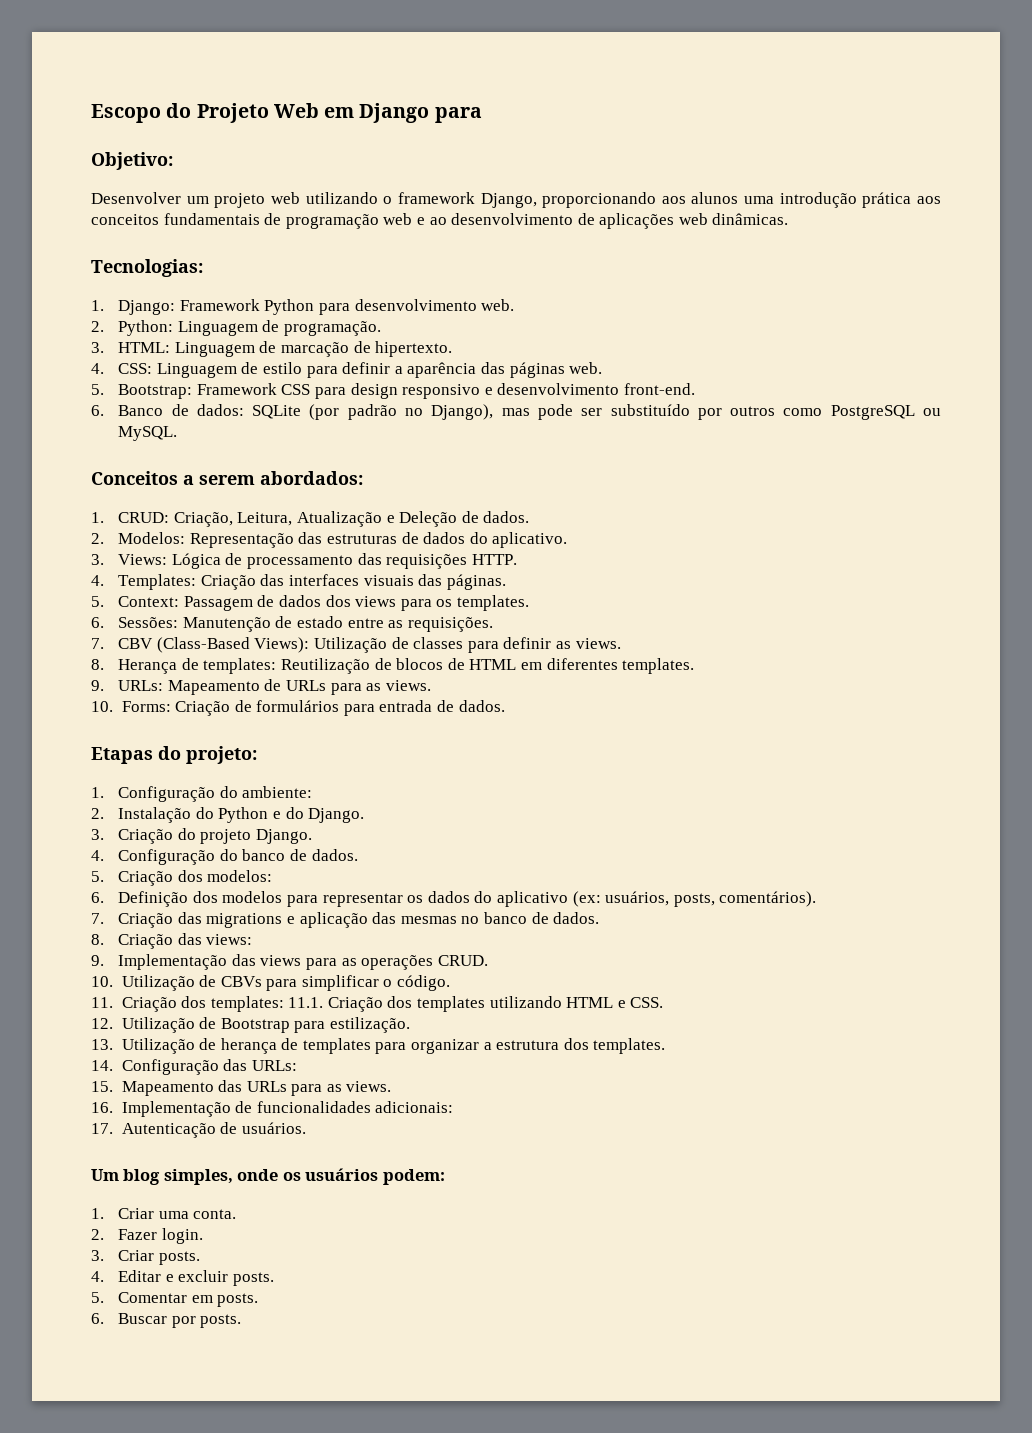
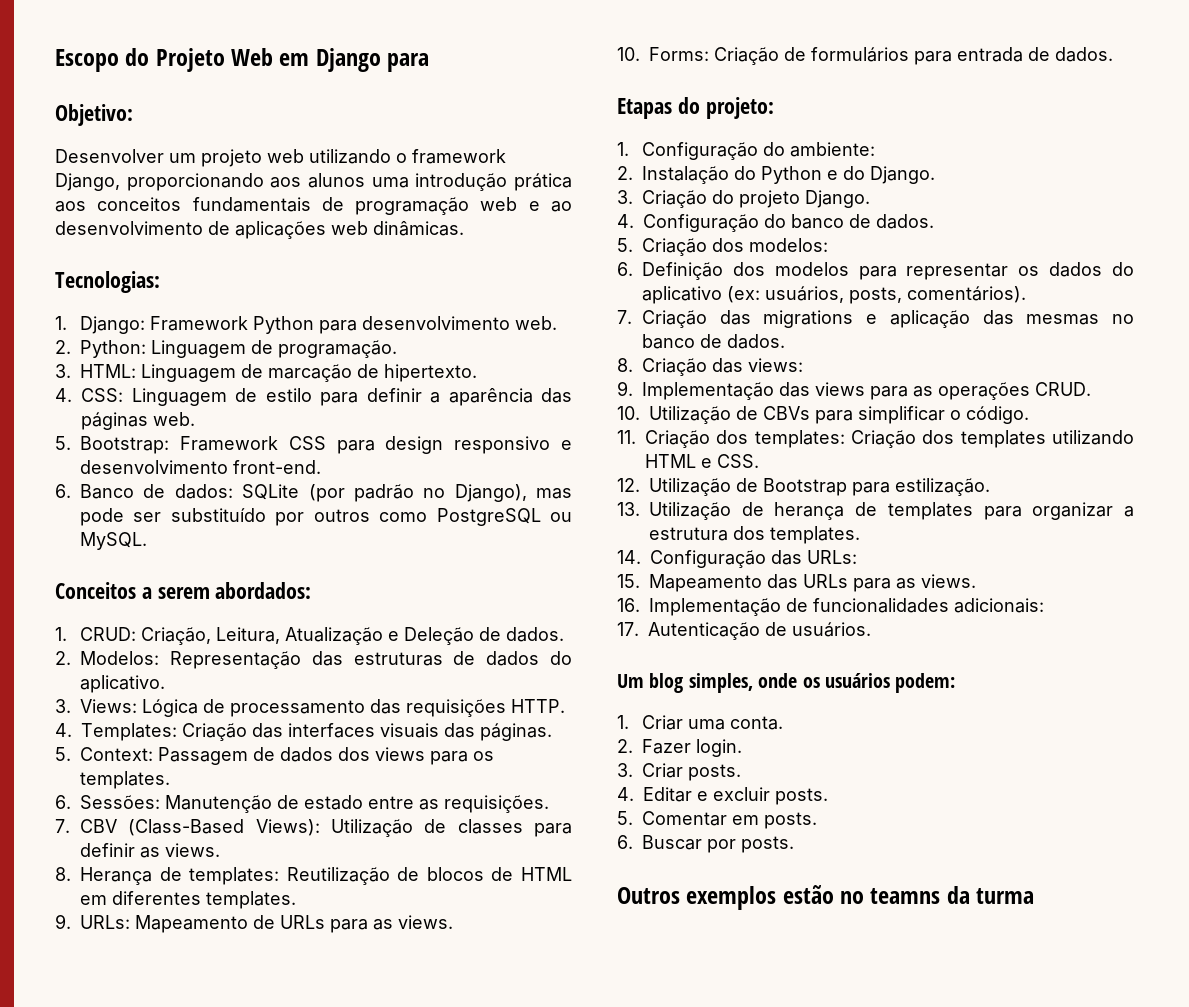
- 11. Criação dos templates: 11.1. Criação dos templates utilizando HTML e CSS.
+ 11. Criação dos templates: Criação dos templates utilizando HTML e CSS.
+ Outros exemplos estão no teamns da turma

